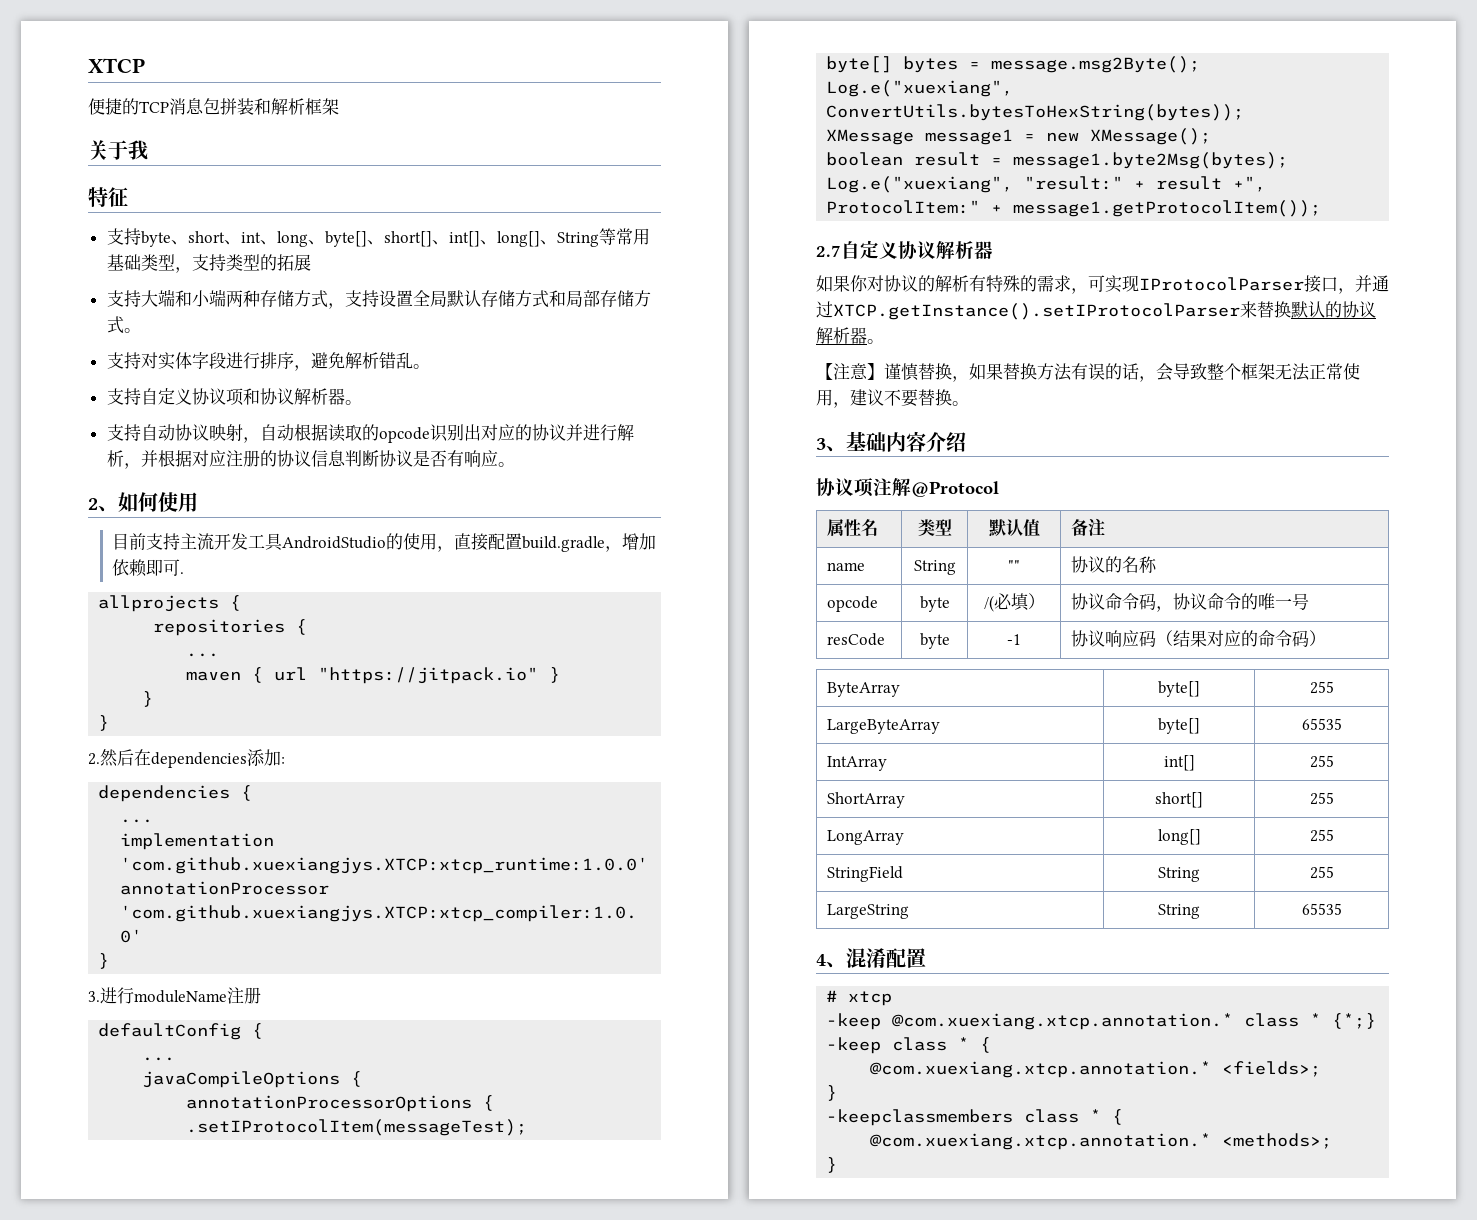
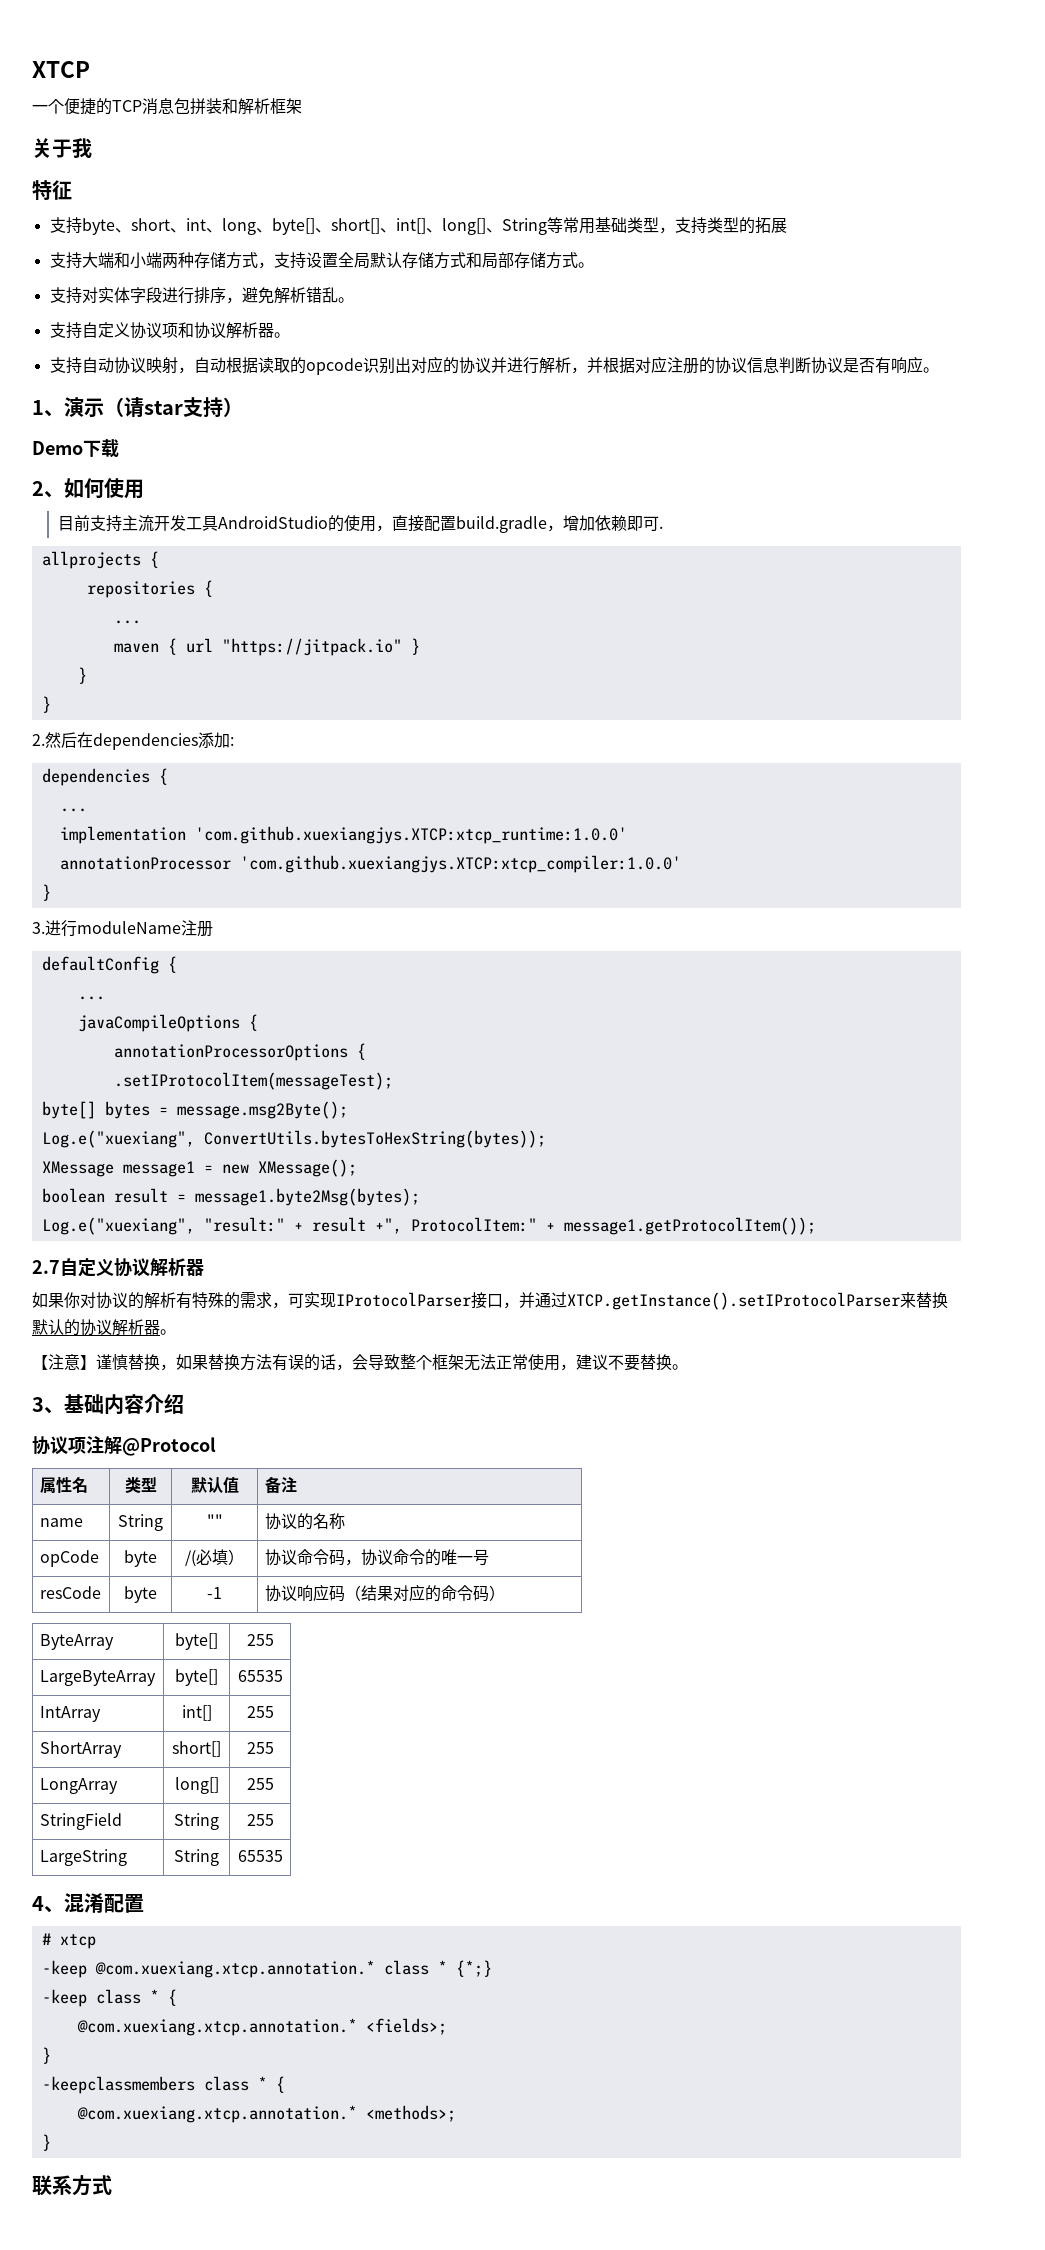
- 便捷的TCP消息包拼装和解析框架
+ 一个便捷的TCP消息包拼装和解析框架
+ 1、演示（请star支持）
+ Demo下载
- opcode | byte | /(必填） | 协议命令码，协议命令的唯一号
+ opCode | byte | /(必填） | 协议命令码，协议命令的唯一号
+ 联系方式

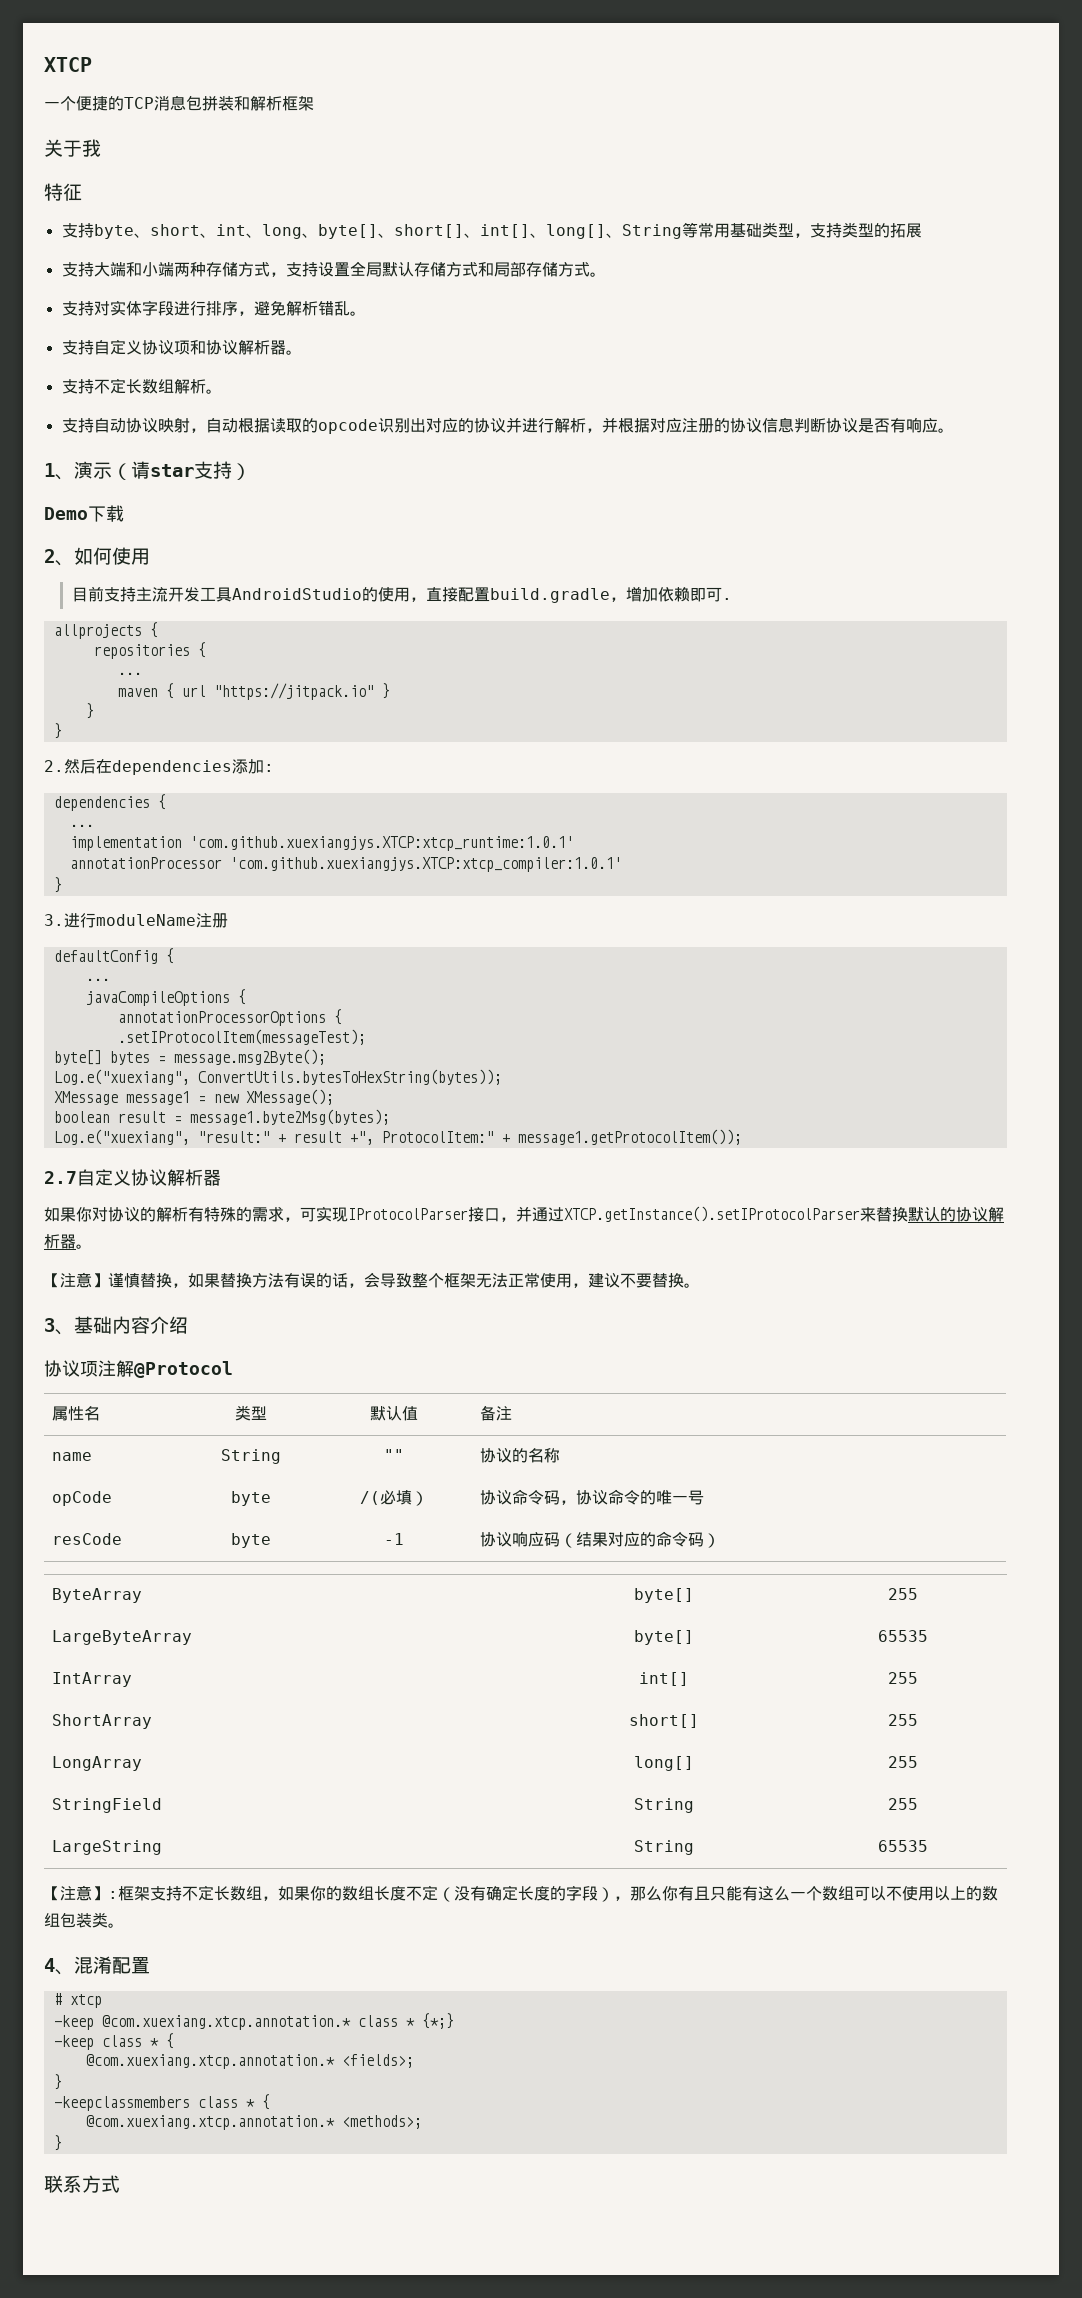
+ 支持不定长数组解析。
- implementation 'com.github.xuexiangjys.XTCP:xtcp_runtime:1.0.0'
+ implementation 'com.github.xuexiangjys.XTCP:xtcp_runtime:1.0.1'
- annotationProcessor 'com.github.xuexiangjys.XTCP:xtcp_compiler:1.0.0'
+ annotationProcessor 'com.github.xuexiangjys.XTCP:xtcp_compiler:1.0.1'
+ 【注意】:框架支持不定长数组，如果你的数组长度不定（没有确定长度的字段），那么你有且只能有这么一个数组可以不使用以上的数组包装类。

